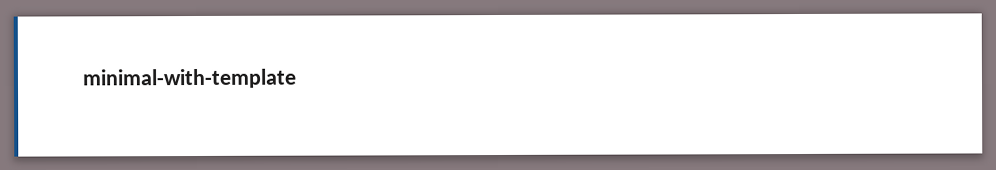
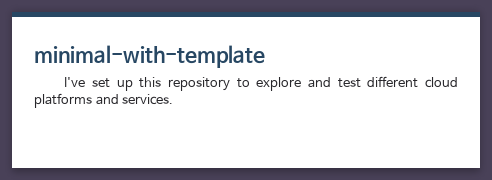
+ I've set up this repository to explore and test different cloud platforms and services.

